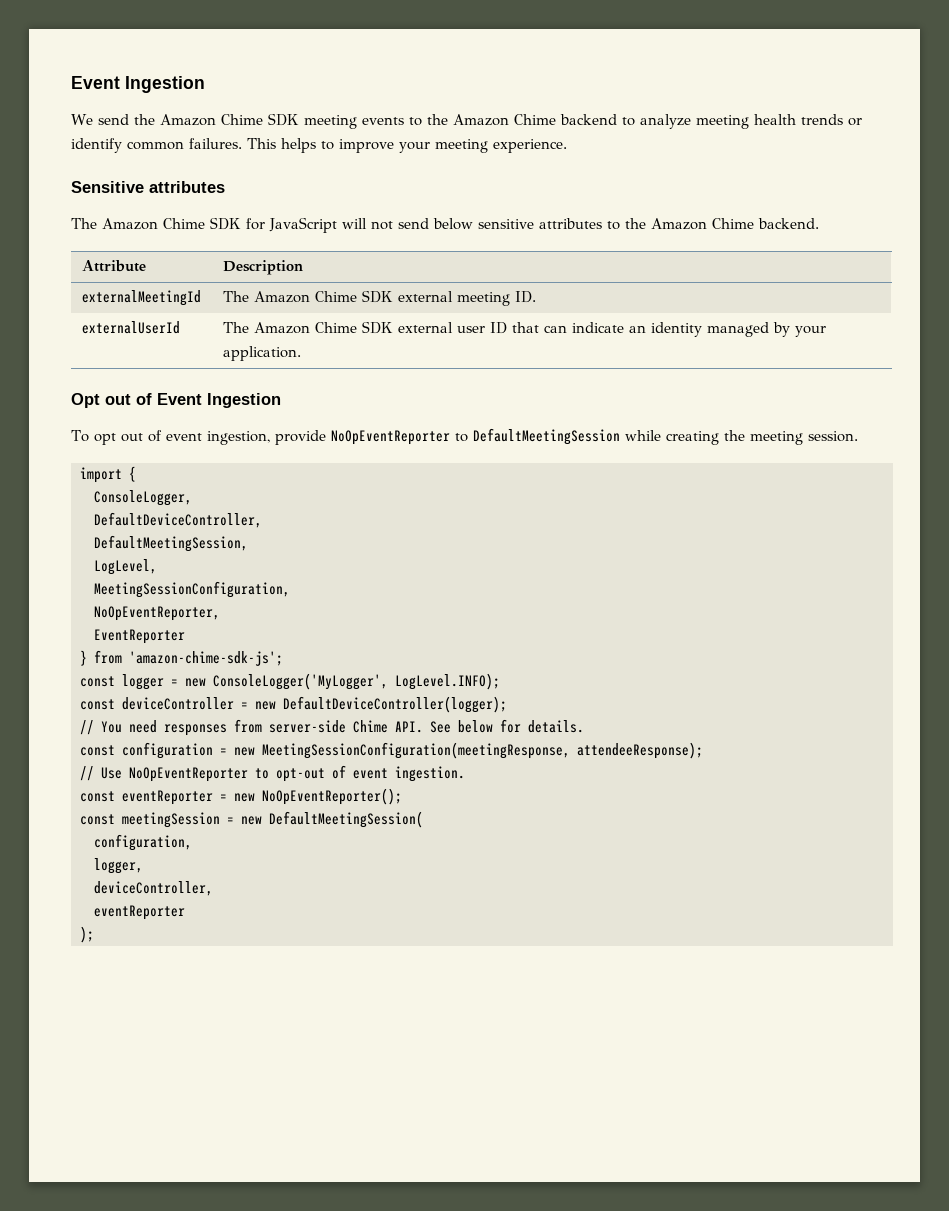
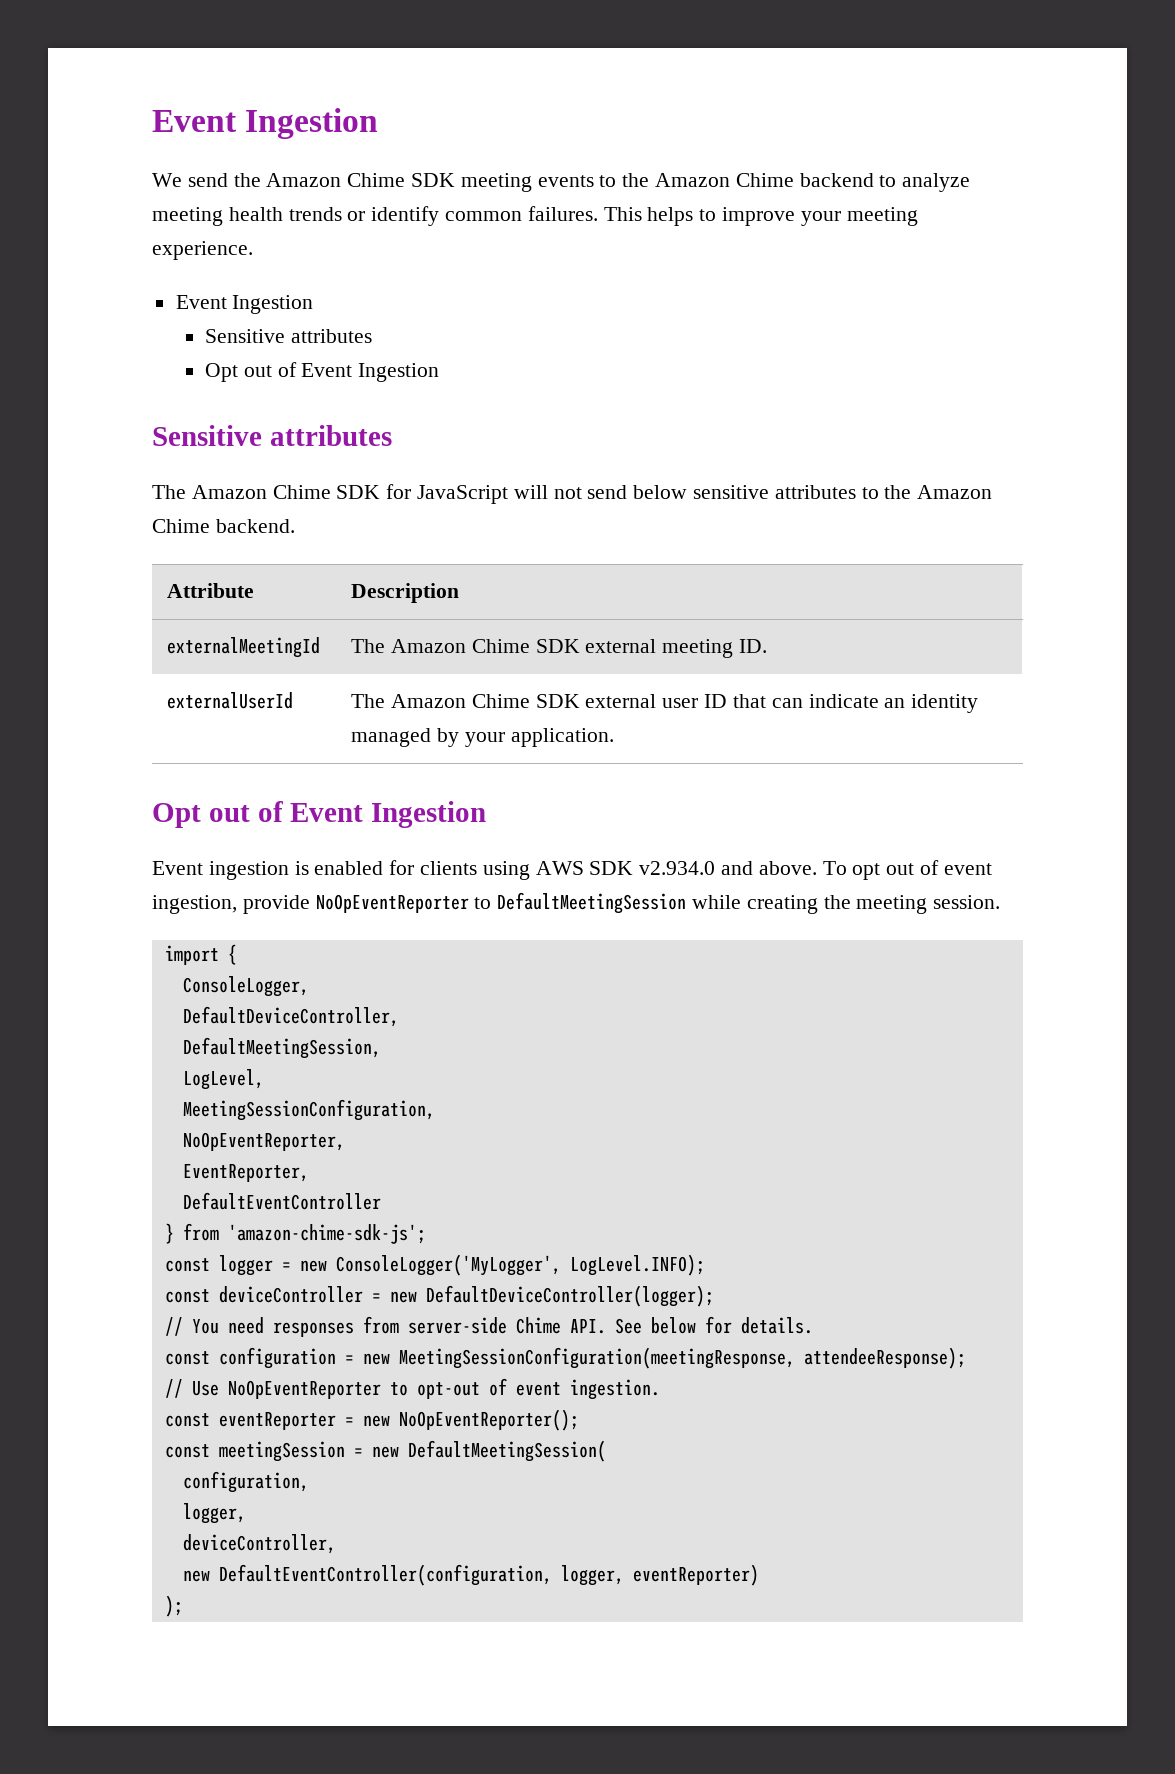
  This helps to improve your meeting experience.
+ Event Ingestion
+ Sensitive attributes
+ Opt out of Event Ingestion
+ Event ingestion is enabled for clients using AWS SDK v2.934.0 and above.
- EventReporter
+ EventReporter,
+ DefaultEventController
  deviceController,
- eventReporter
+ new DefaultEventController(configuration, logger, eventReporter)

